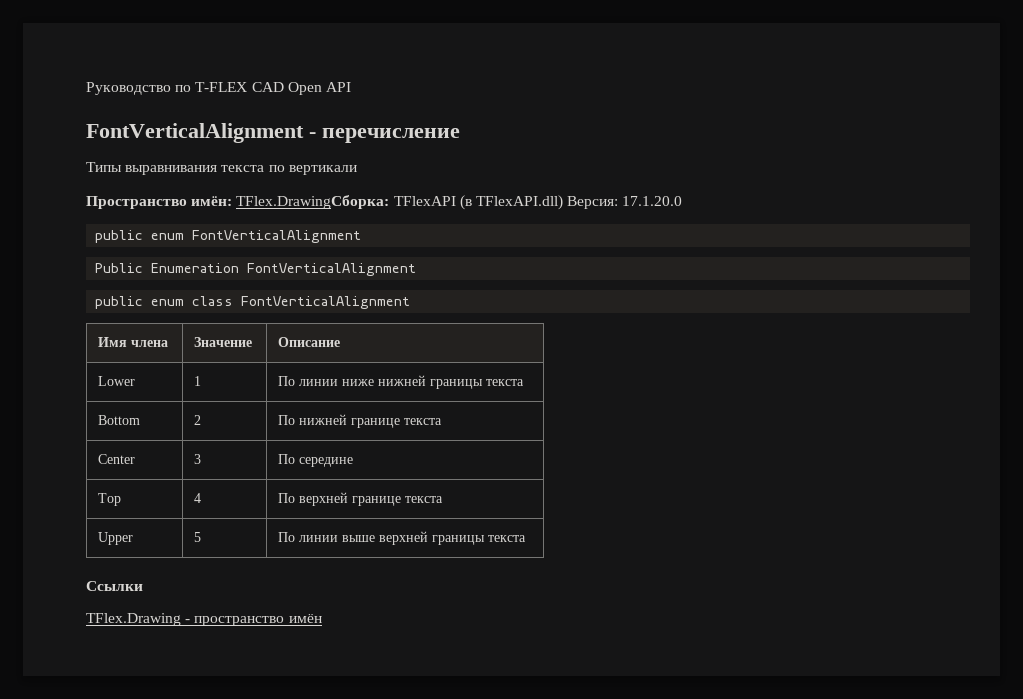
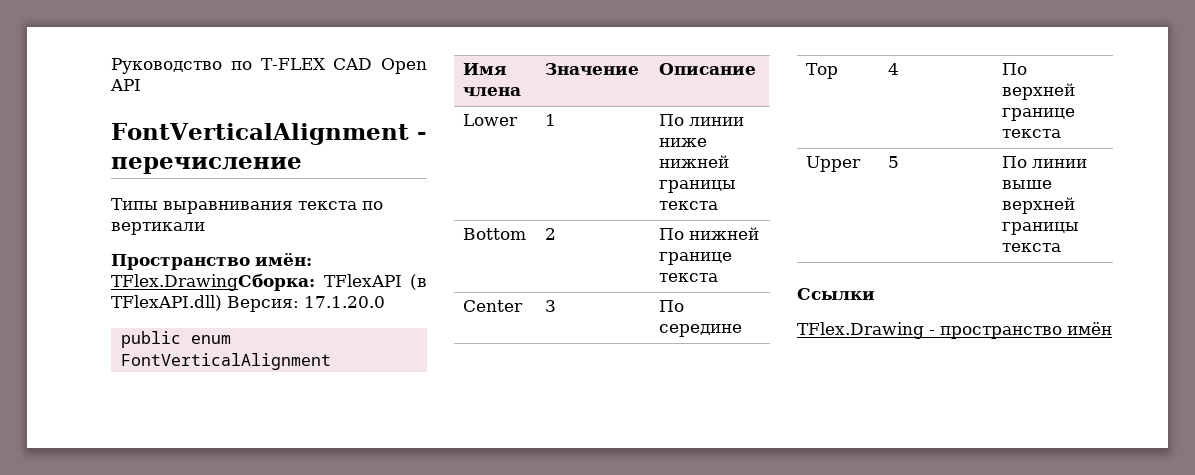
- Public Enumeration FontVerticalAlignment
- public enum class FontVerticalAlignment

